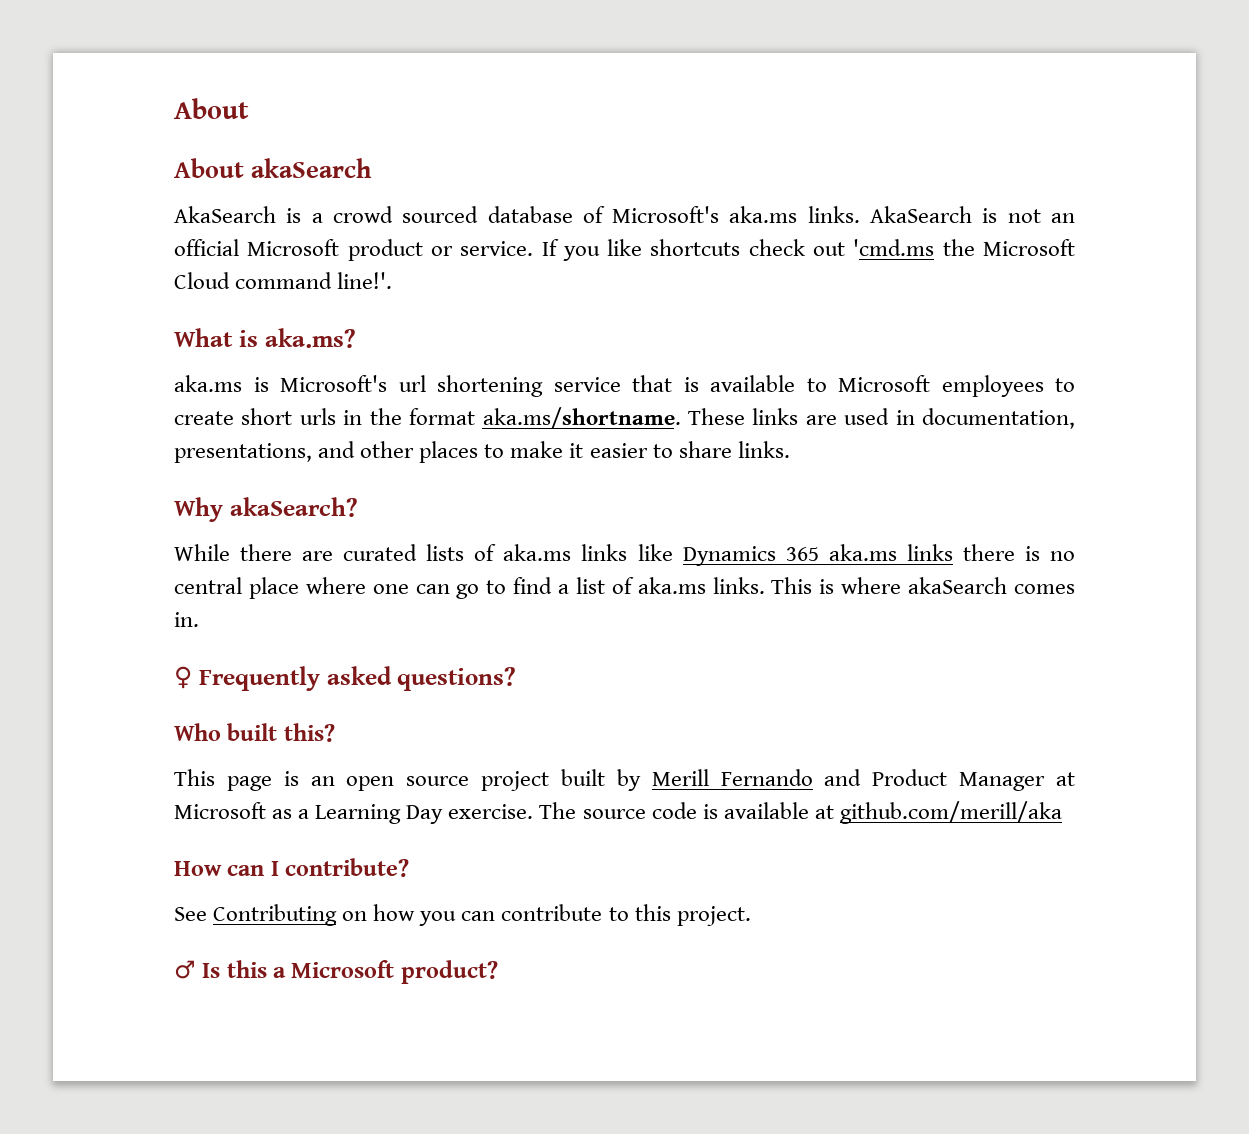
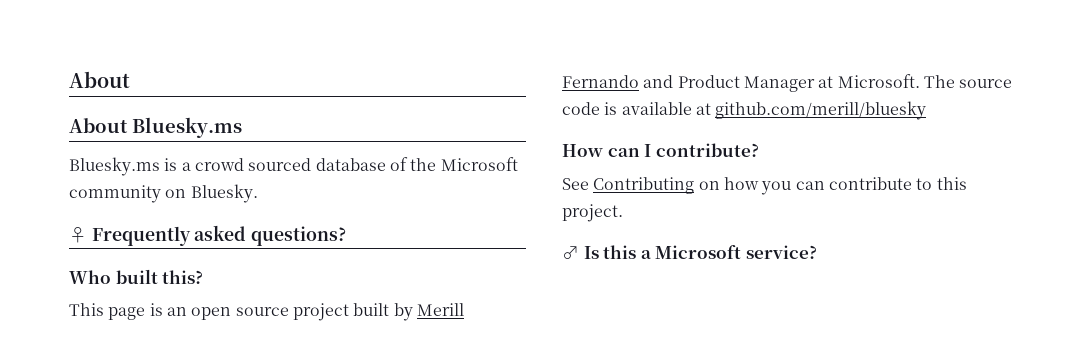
- About akaSearch
- AkaSearch is a crowd sourced database of Microsoft's aka.ms links. AkaSearch is not an official Microsoft product or service. If you like shortcuts check out 'cmd.ms the Microsoft Cloud command line!'.
- What is aka.ms?
- aka.ms is Microsoft's url shortening service that is available to Microsoft employees to create short urls in the format aka.ms/shortname. These links are used in documentation, presentations, and other places to make it easier to share links.
- Why akaSearch?
- While there are curated lists of aka.ms links like Dynamics 365 aka.ms links there is no central place where one can go to find a list of aka.ms links. This is where akaSearch comes in.
+ About Bluesky.ms
+ Bluesky.ms is a crowd sourced database of the Microsoft community on Bluesky.
- This page is an open source project built by Merill Fernando and Product Manager at Microsoft as a Learning Day exercise.
+ This page is an open source project built by Merill Fernando and Product Manager at Microsoft.
- The source code is available at github.com/merill/aka
+ The source code is available at github.com/merill/bluesky
- ♂ Is this a Microsoft product?
+ ♂ Is this a Microsoft service?

